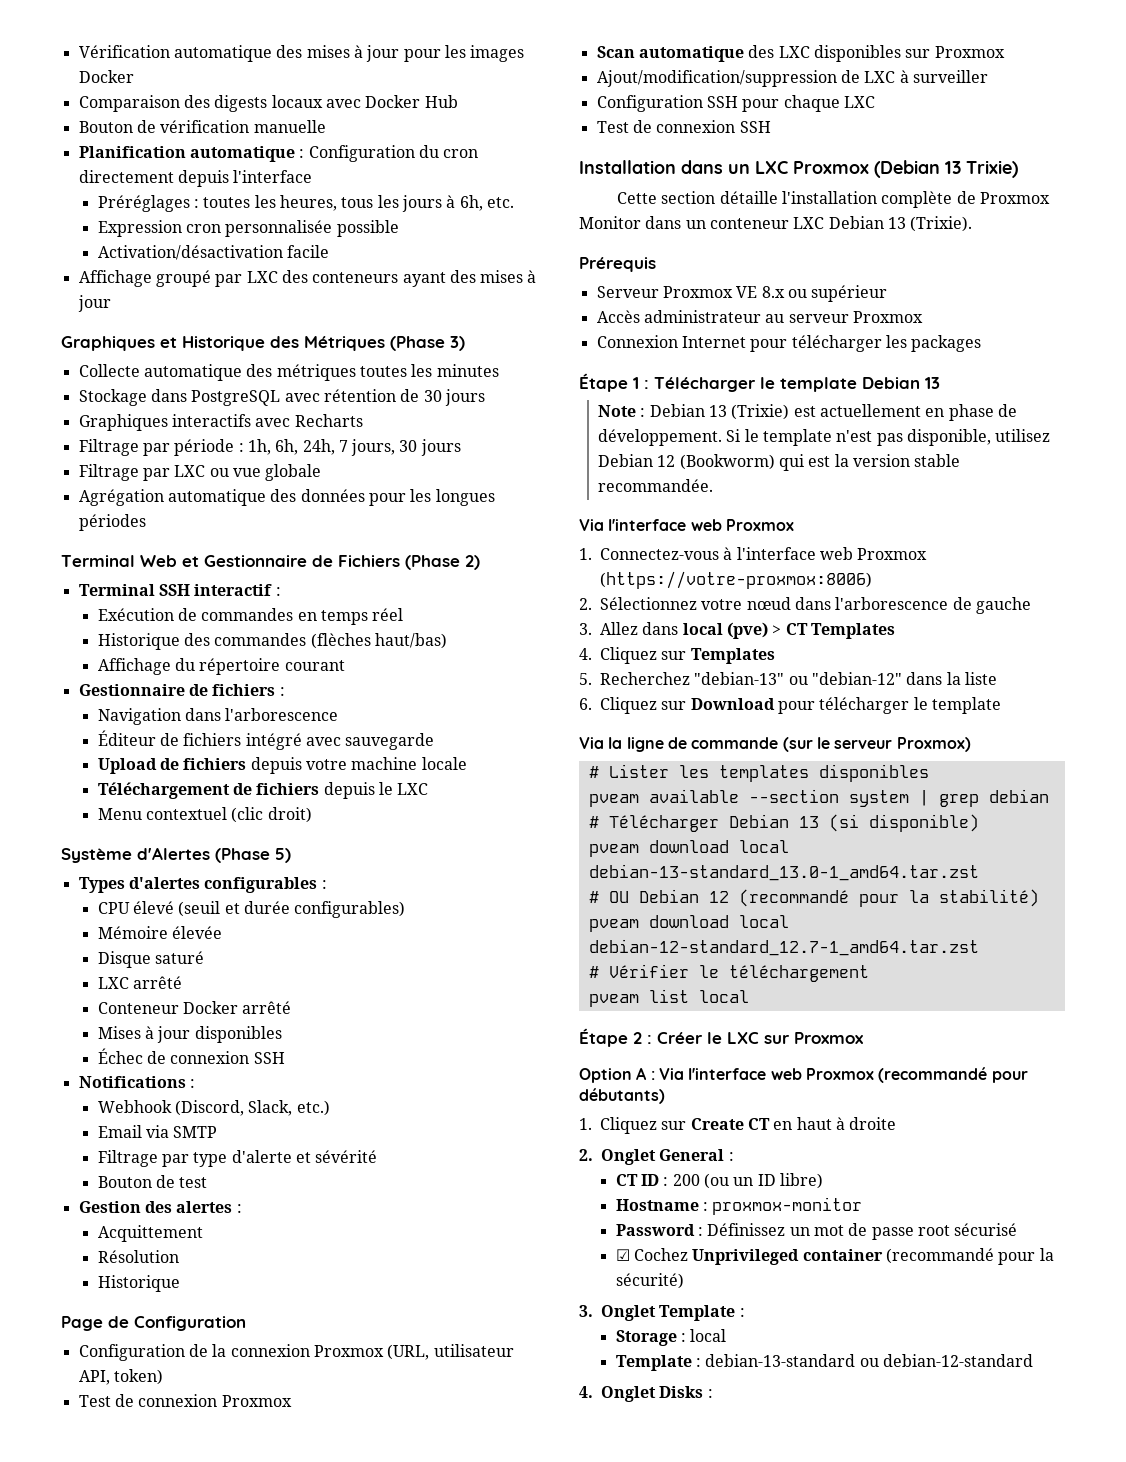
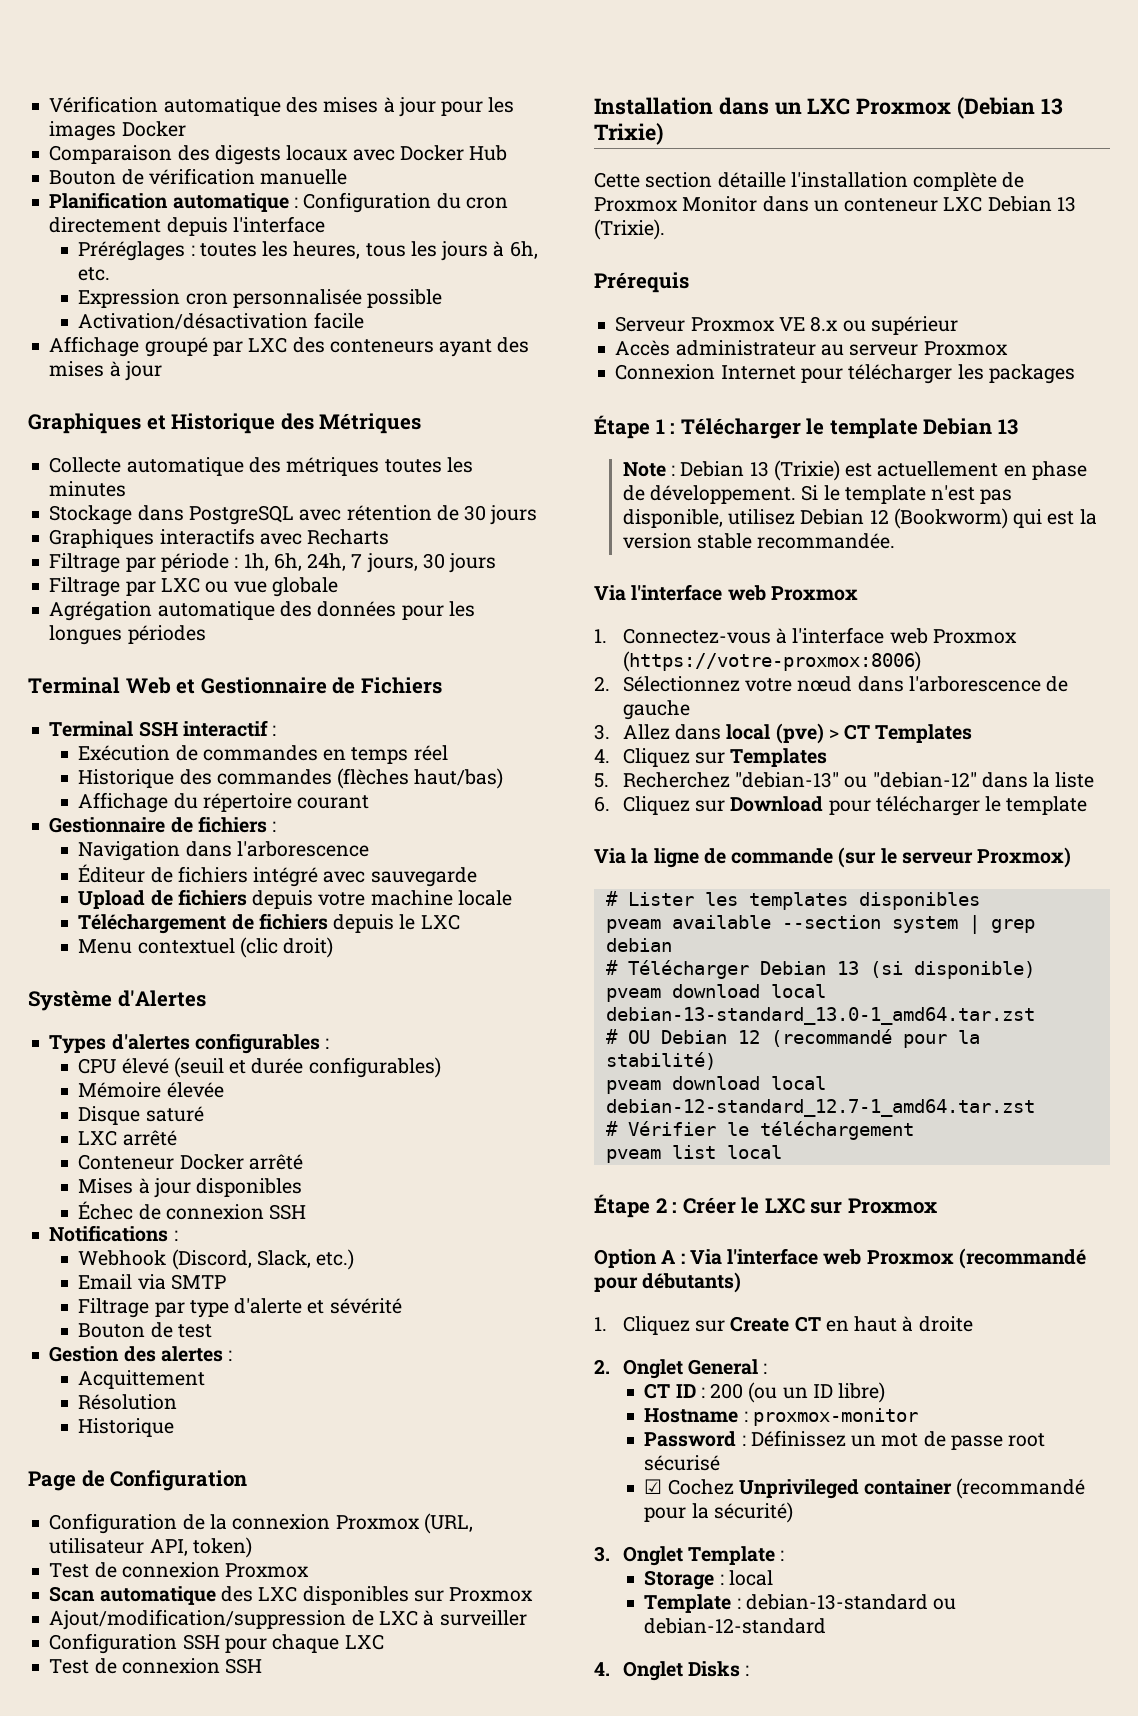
- Graphiques et Historique des Métriques (Phase 3)
+ Graphiques et Historique des Métriques
- Terminal Web et Gestionnaire de Fichiers (Phase 2)
+ Terminal Web et Gestionnaire de Fichiers
- Système d'Alertes (Phase 5)
+ Système d'Alertes

